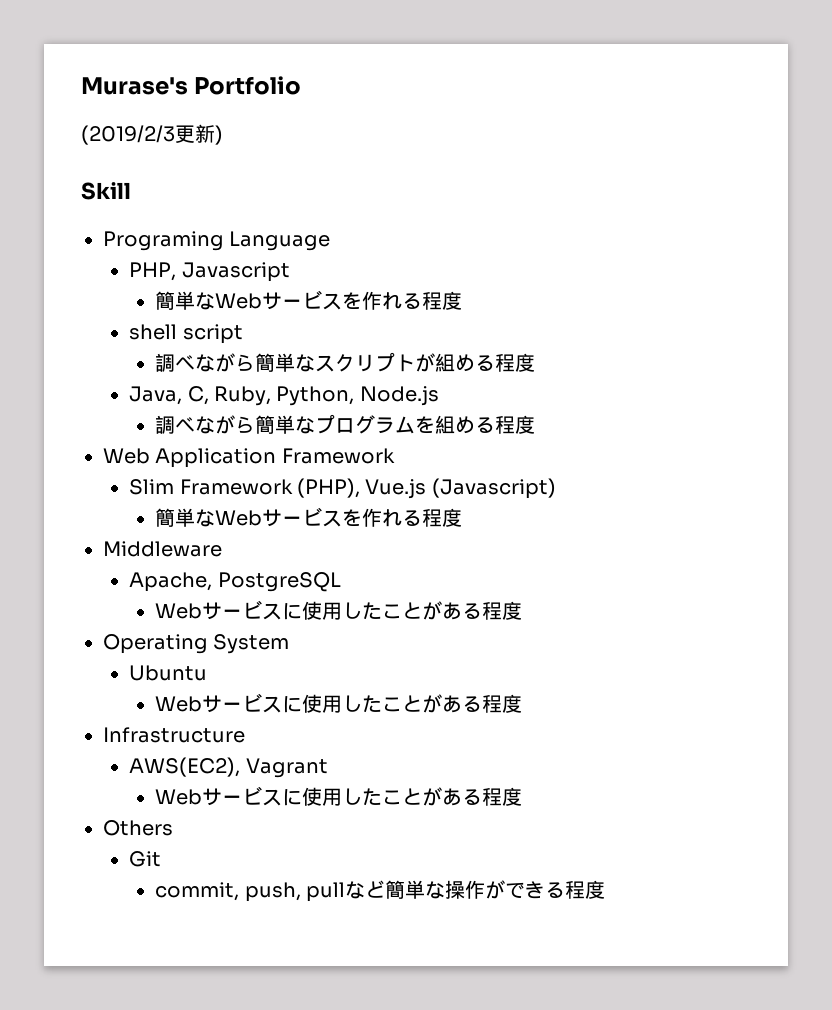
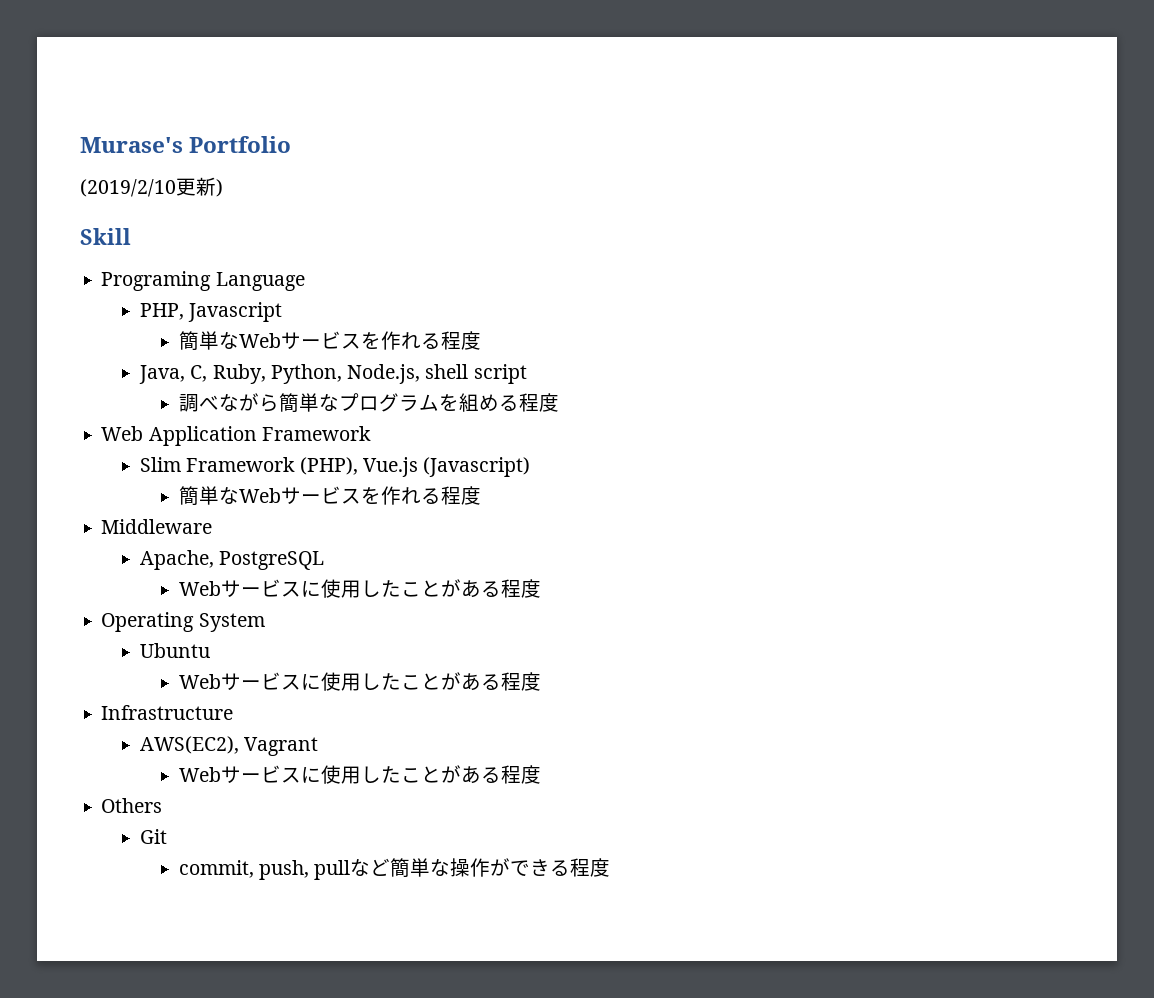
- (2019/2/3更新)
+ (2019/2/10更新)
- shell script
- 調べながら簡単なスクリプトが組める程度
- Java, C, Ruby, Python, Node.js
+ Java, C, Ruby, Python, Node.js, shell script

